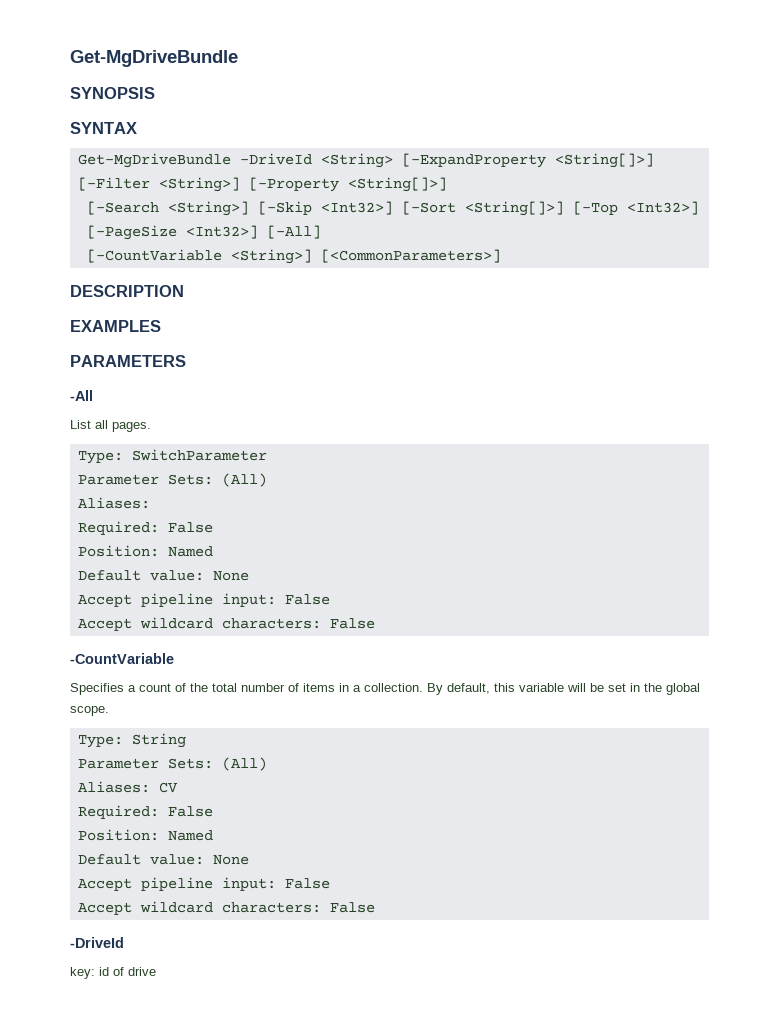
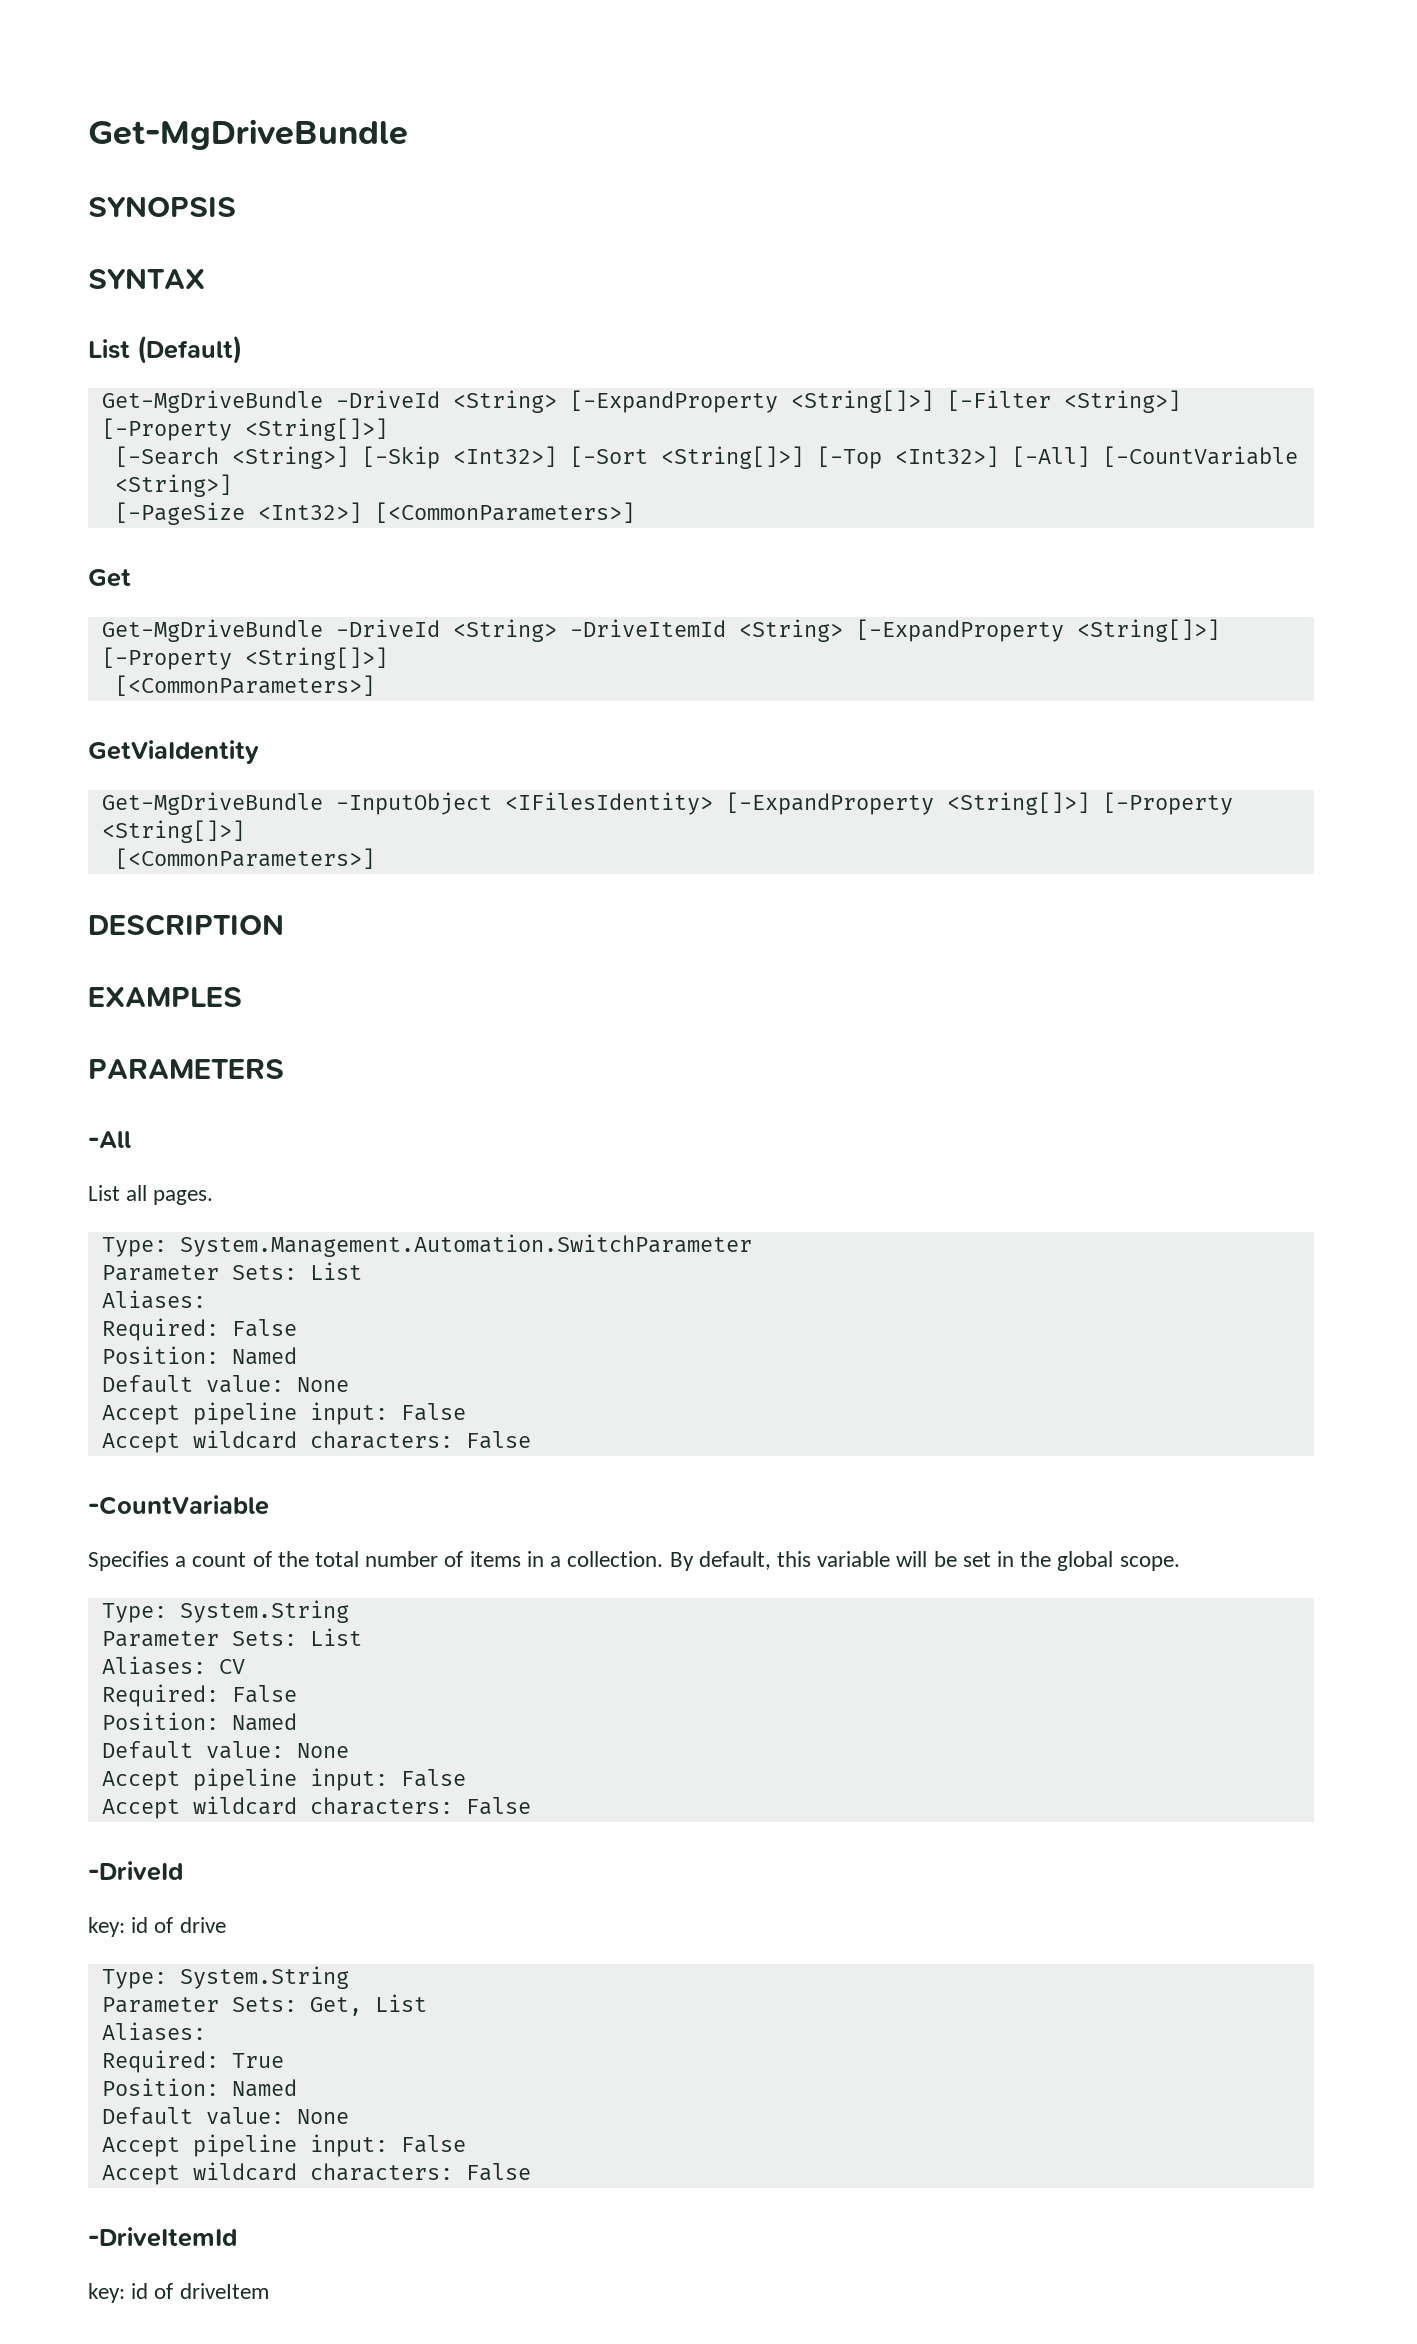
+ List (Default)
- [-Search <String>] [-Skip <Int32>] [-Sort <String[]>] [-Top <Int32>] [-PageSize <Int32>] [-All]
- [-CountVariable <String>] [<CommonParameters>]
+ [-Search <String>] [-Skip <Int32>] [-Sort <String[]>] [-Top <Int32>] [-All] [-CountVariable <String>]
+ [-PageSize <Int32>] [<CommonParameters>]
+ Get
+ Get-MgDriveBundle -DriveId <String> -DriveItemId <String> [-ExpandProperty <String[]>] [-Property <String[]>]
+ [<CommonParameters>]
+ GetViaIdentity
+ Get-MgDriveBundle -InputObject <IFilesIdentity> [-ExpandProperty <String[]>] [-Property <String[]>]
+ [<CommonParameters>]
- Type: SwitchParameter
- Parameter Sets: (All)
+ Type: System.Management.Automation.SwitchParameter
+ Parameter Sets: List
  By default, this variable will be set in the global scope.
- Type: String
- Parameter Sets: (All)
+ Type: System.String
+ Parameter Sets: List
  key: id of drive
+ Type: System.String
+ Parameter Sets: Get, List
+ Aliases:
+ Required: True
+ Position: Named
+ Default value: None
+ Accept pipeline input: False
+ Accept wildcard characters: False
+ -DriveItemId
+ key: id of driveItem

